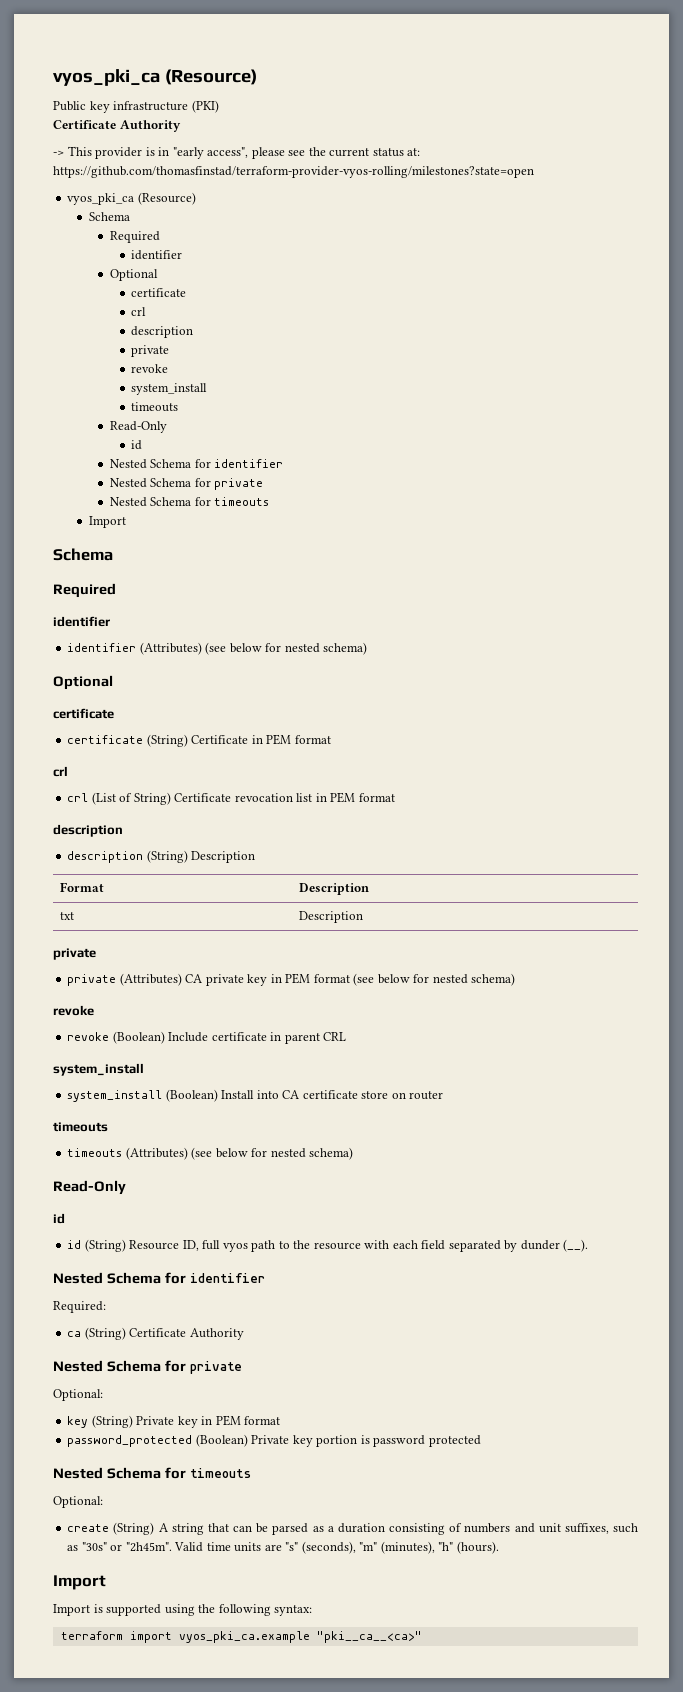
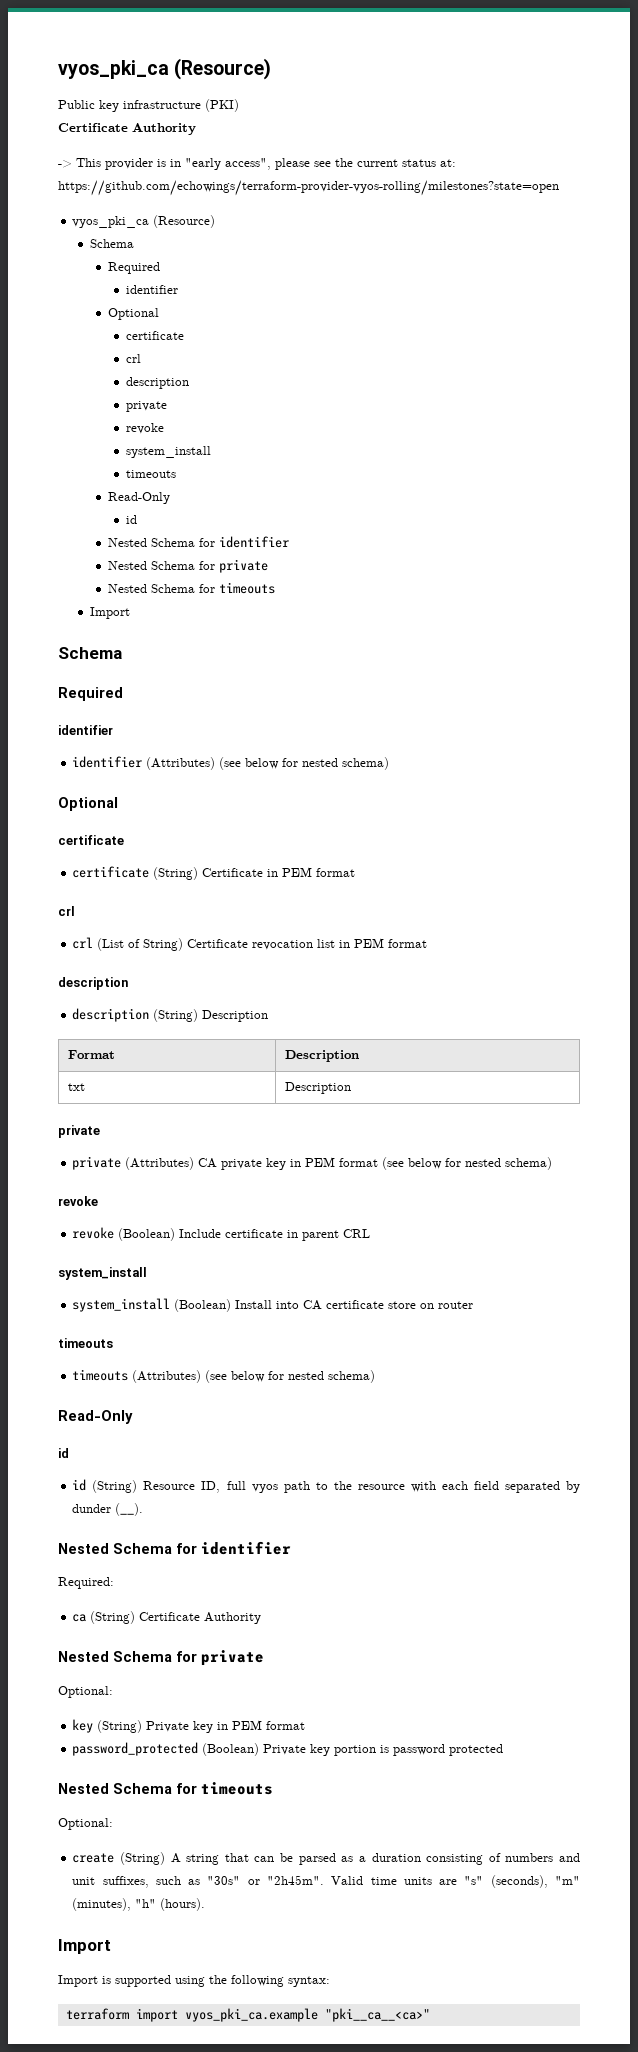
- -> This provider is in "early access", please see the current status at: https://github.com/thomasfinstad/terraform-provider-vyos-rolling/milestones?state=open
+ -> This provider is in "early access", please see the current status at: https://github.com/echowings/terraform-provider-vyos-rolling/milestones?state=open

